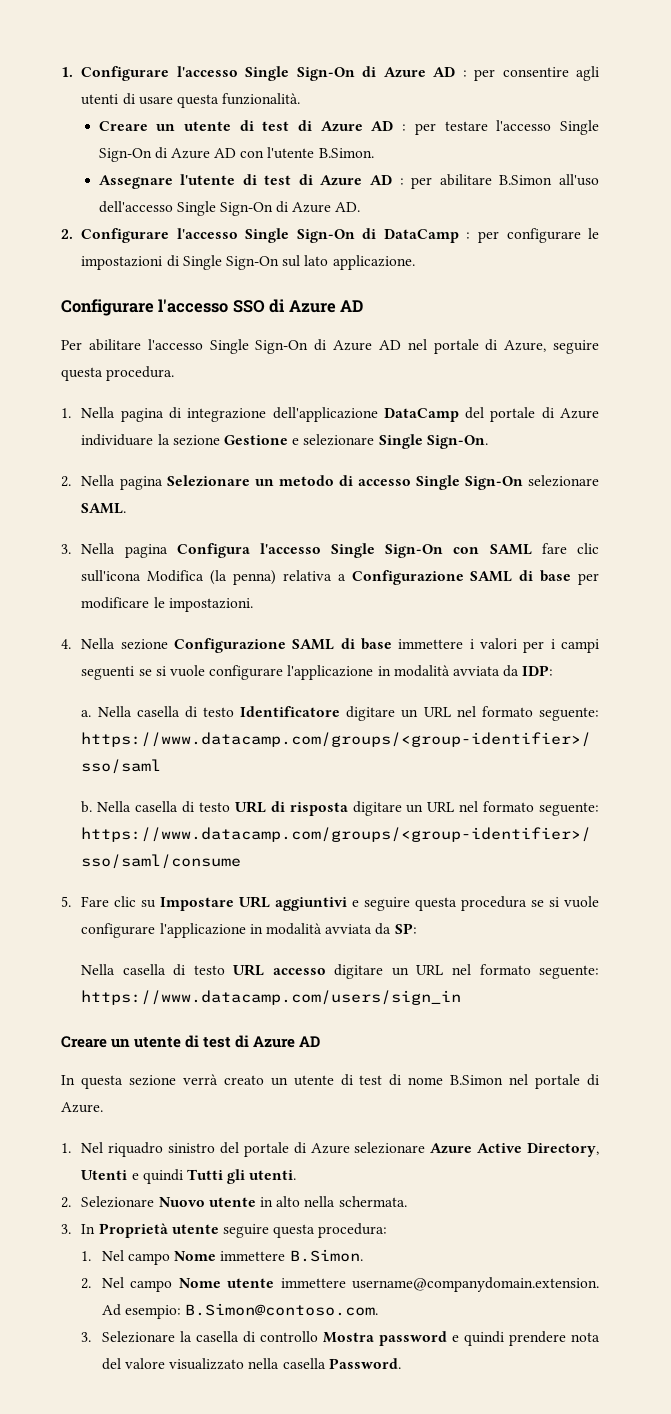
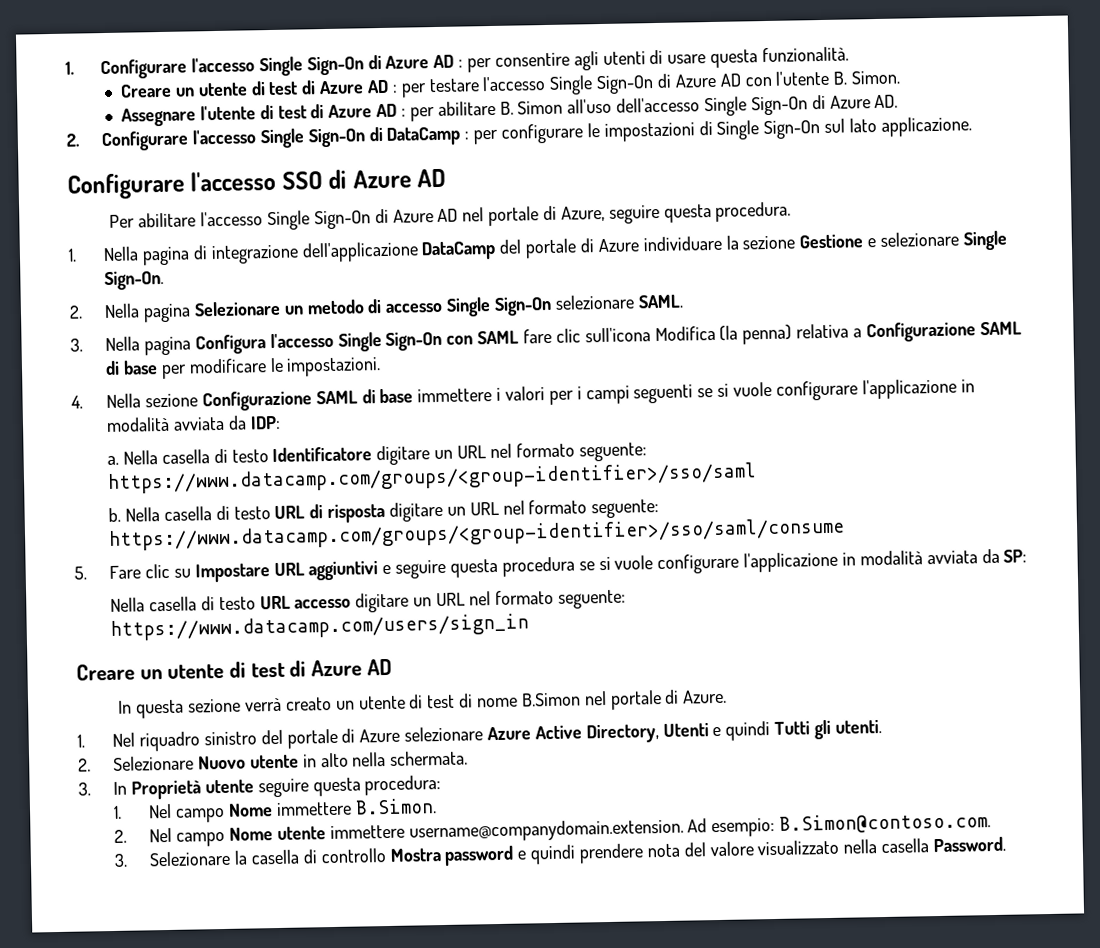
- Creare un utente di test di Azure AD : per testare l'accesso Single Sign-On di Azure AD con l'utente B.Simon.
+ Creare un utente di test di Azure AD : per testare l'accesso Single Sign-On di Azure AD con l'utente B. Simon.
- Assegnare l'utente di test di Azure AD : per abilitare B.Simon all'uso dell'accesso Single Sign-On di Azure AD.
+ Assegnare l'utente di test di Azure AD : per abilitare B. Simon all'uso dell'accesso Single Sign-On di Azure AD.

